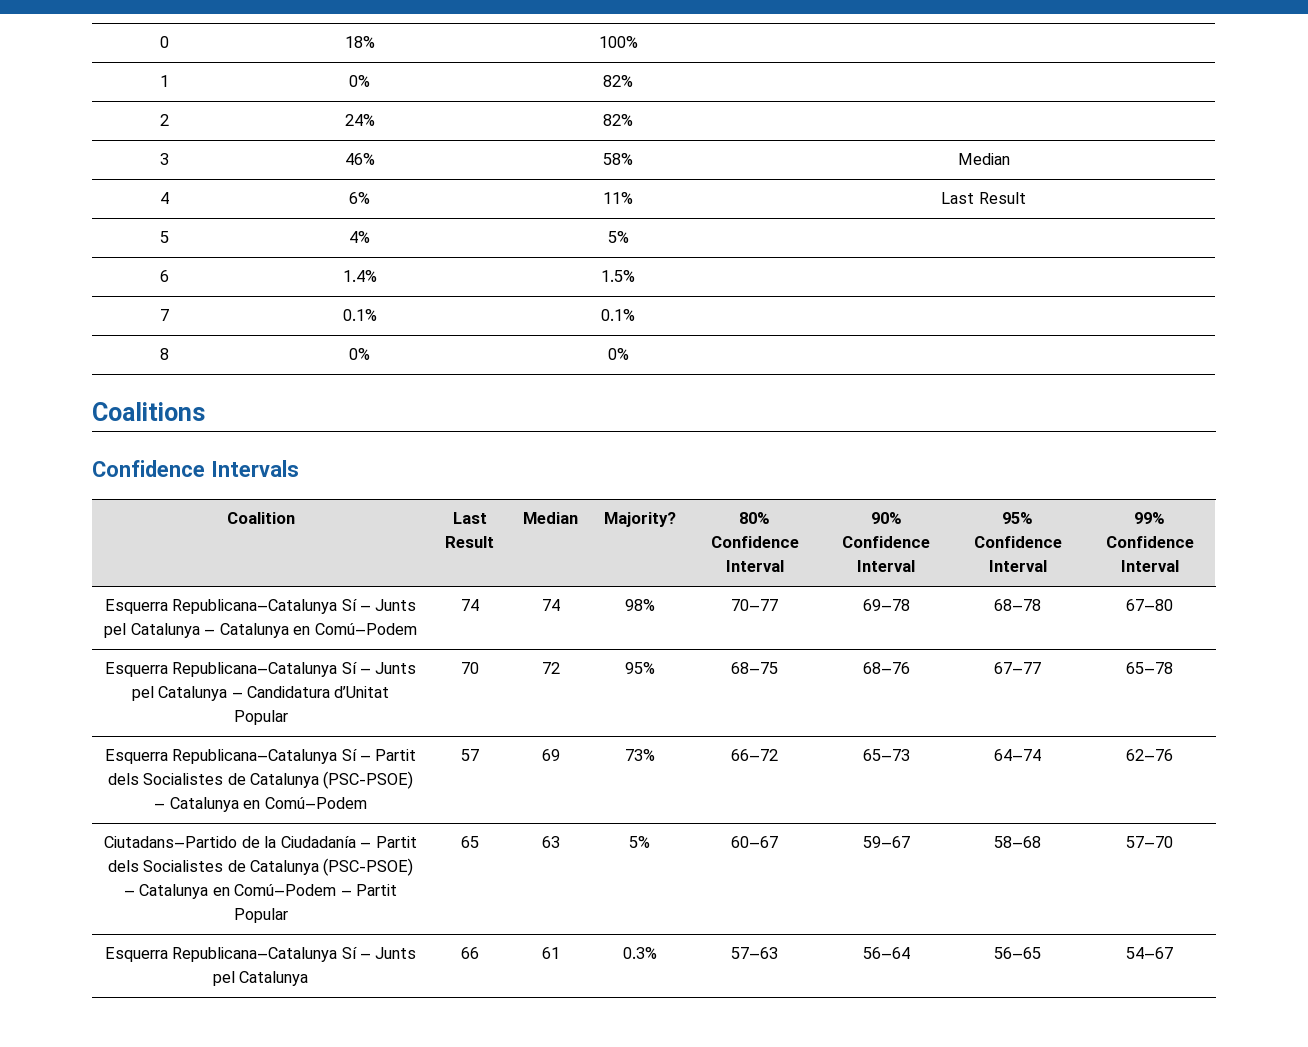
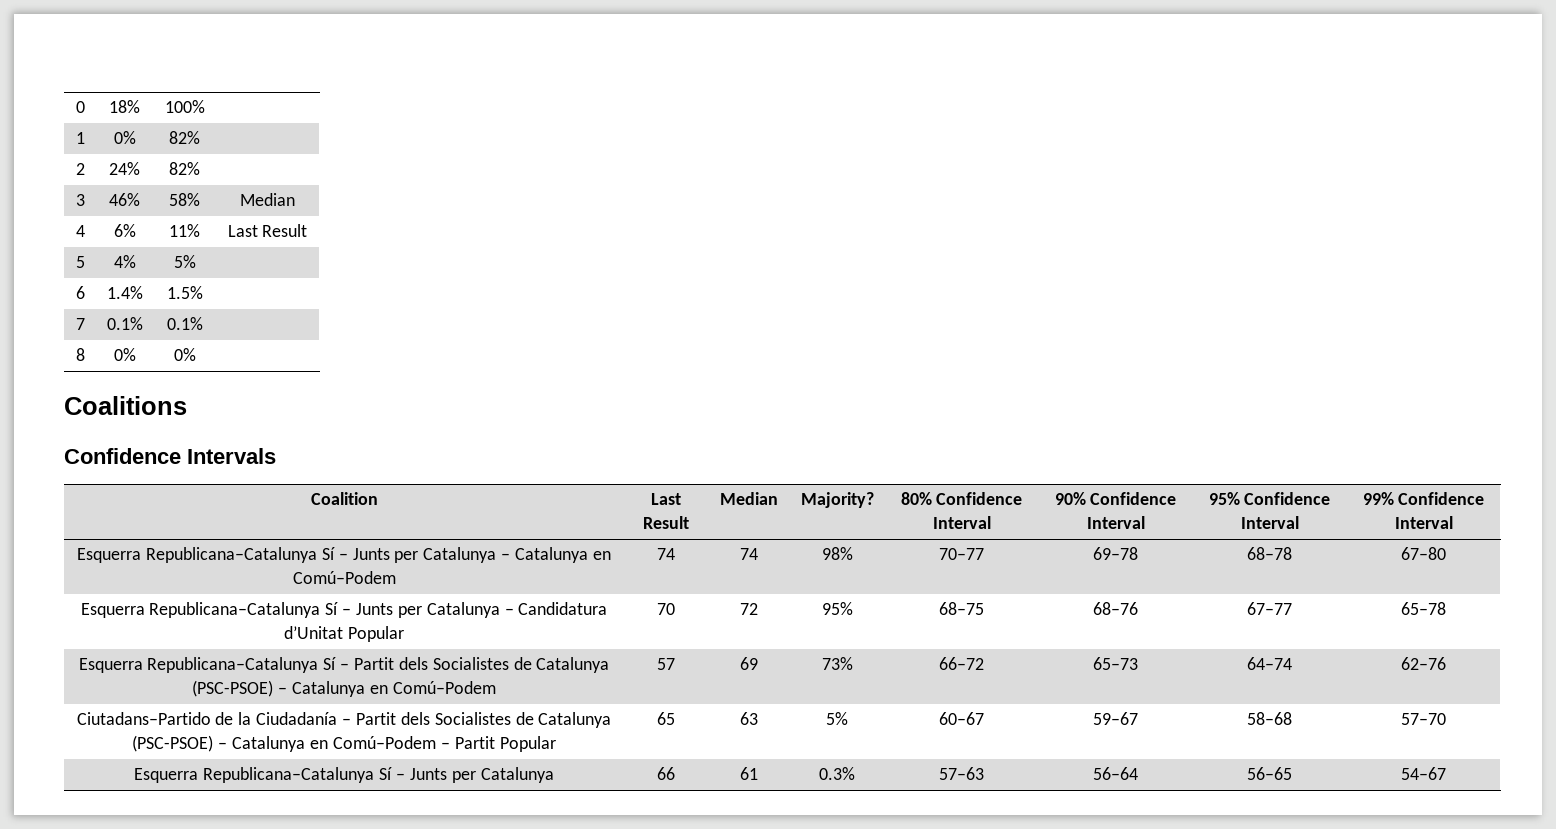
- Esquerra Republicana–Catalunya Sí – Junts pel Catalunya – Catalunya en Comú–Podem | 74 | 74 | 98% | 70–77 | 69–78 | 68–78 | 67–80
+ Esquerra Republicana–Catalunya Sí – Junts per Catalunya – Catalunya en Comú–Podem | 74 | 74 | 98% | 70–77 | 69–78 | 68–78 | 67–80
- Esquerra Republicana–Catalunya Sí – Junts pel Catalunya – Candidatura d’Unitat Popular | 70 | 72 | 95% | 68–75 | 68–76 | 67–77 | 65–78
+ Esquerra Republicana–Catalunya Sí – Junts per Catalunya – Candidatura d’Unitat Popular | 70 | 72 | 95% | 68–75 | 68–76 | 67–77 | 65–78
- Esquerra Republicana–Catalunya Sí – Junts pel Catalunya | 66 | 61 | 0.3% | 57–63 | 56–64 | 56–65 | 54–67
+ Esquerra Republicana–Catalunya Sí – Junts per Catalunya | 66 | 61 | 0.3% | 57–63 | 56–64 | 56–65 | 54–67

